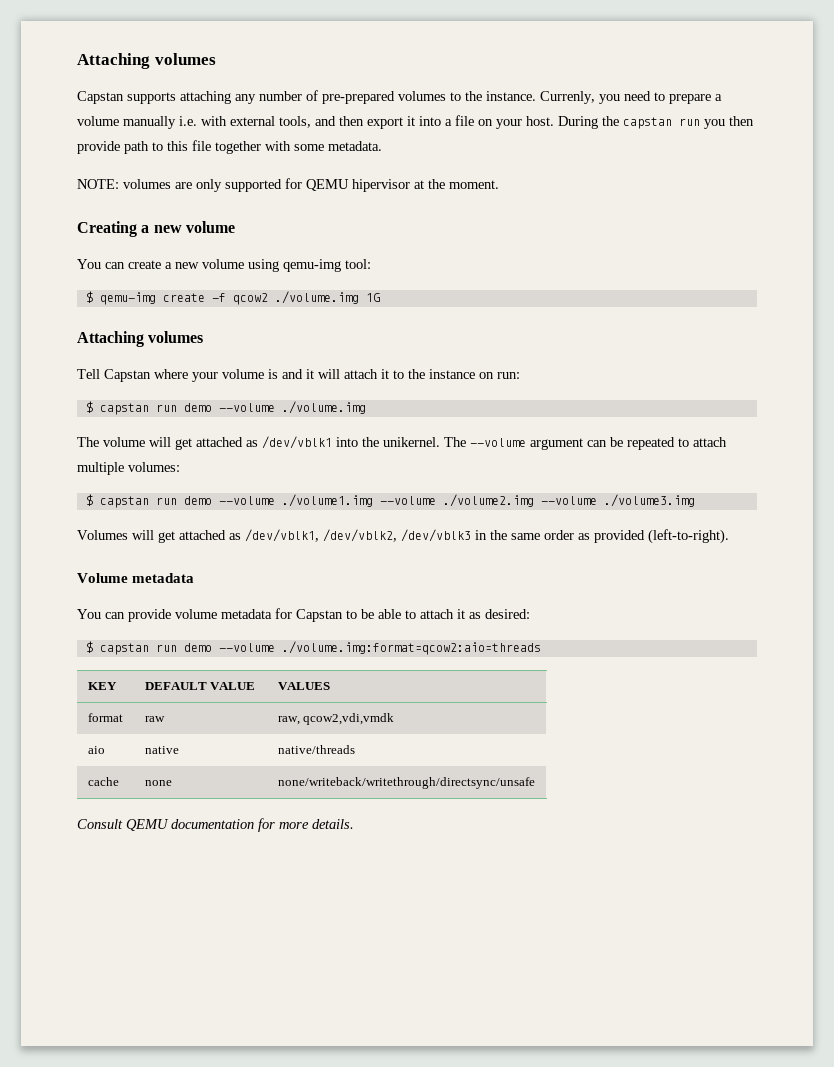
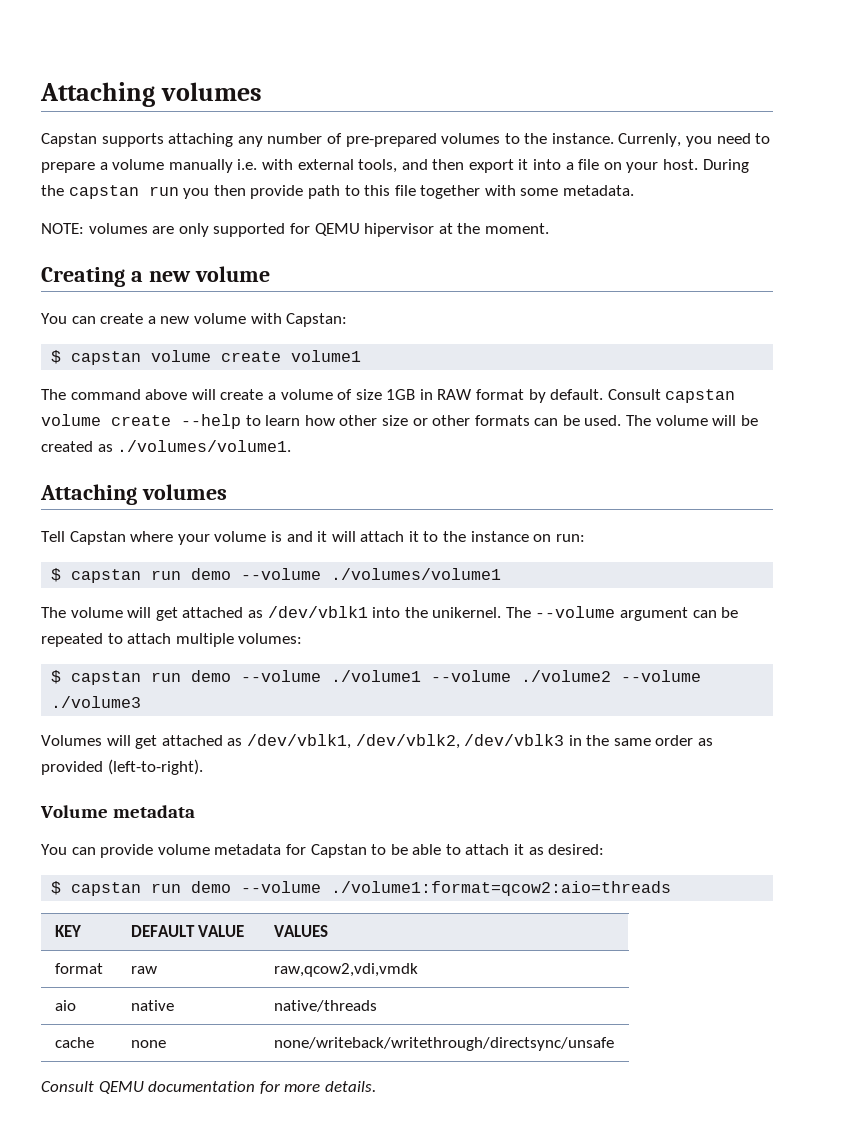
- You can create a new volume using qemu-img tool:
- $ qemu-img create -f qcow2 ./volume.img 1G
+ You can create a new volume with Capstan:
+ $ capstan volume create volume1
+ The command above will create a volume of size 1GB in RAW format by default. Consult capstan volume create --help to learn how other size or other formats can be used. The volume will be created as ./volumes/volume1.
- $ capstan run demo --volume ./volume.img
+ $ capstan run demo --volume ./volumes/volume1
- $ capstan run demo --volume ./volume1.img --volume ./volume2.img --volume ./volume3.img
+ $ capstan run demo --volume ./volume1 --volume ./volume2 --volume ./volume3
- $ capstan run demo --volume ./volume.img:format=qcow2:aio=threads
+ $ capstan run demo --volume ./volume1:format=qcow2:aio=threads
- format | raw | raw, qcow2,vdi,vmdk
+ format | raw | raw,qcow2,vdi,vmdk

